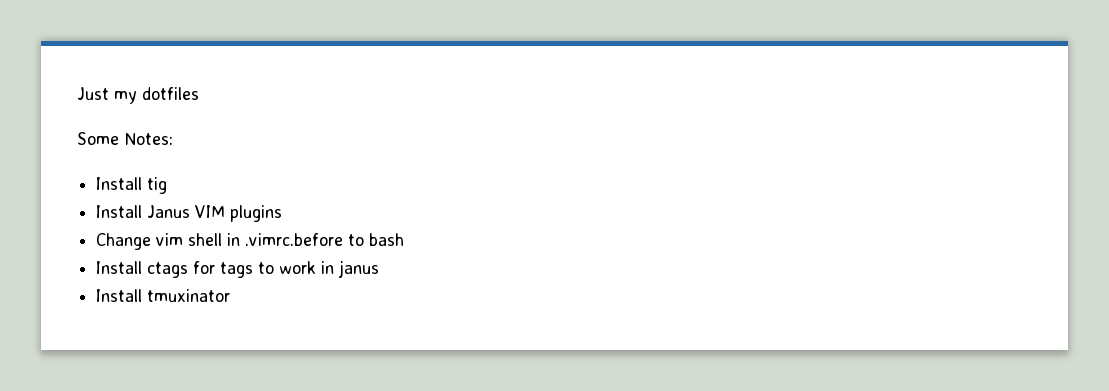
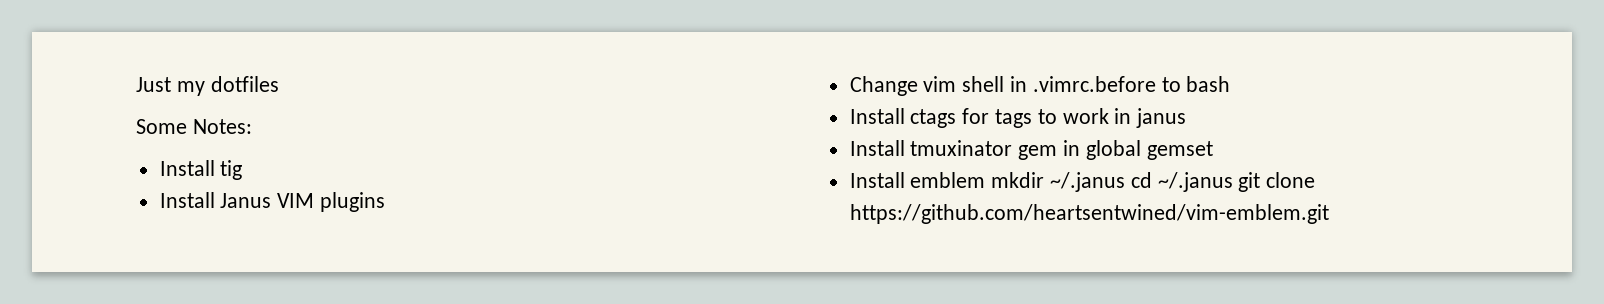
- Install tmuxinator
+ Install tmuxinator gem in global gemset
+ Install emblem mkdir ~/.janus cd ~/.janus git clone https://github.com/heartsentwined/vim-emblem.git

